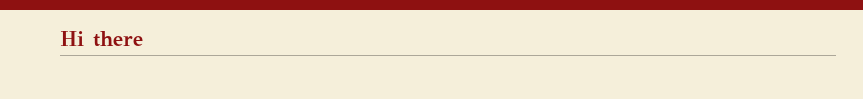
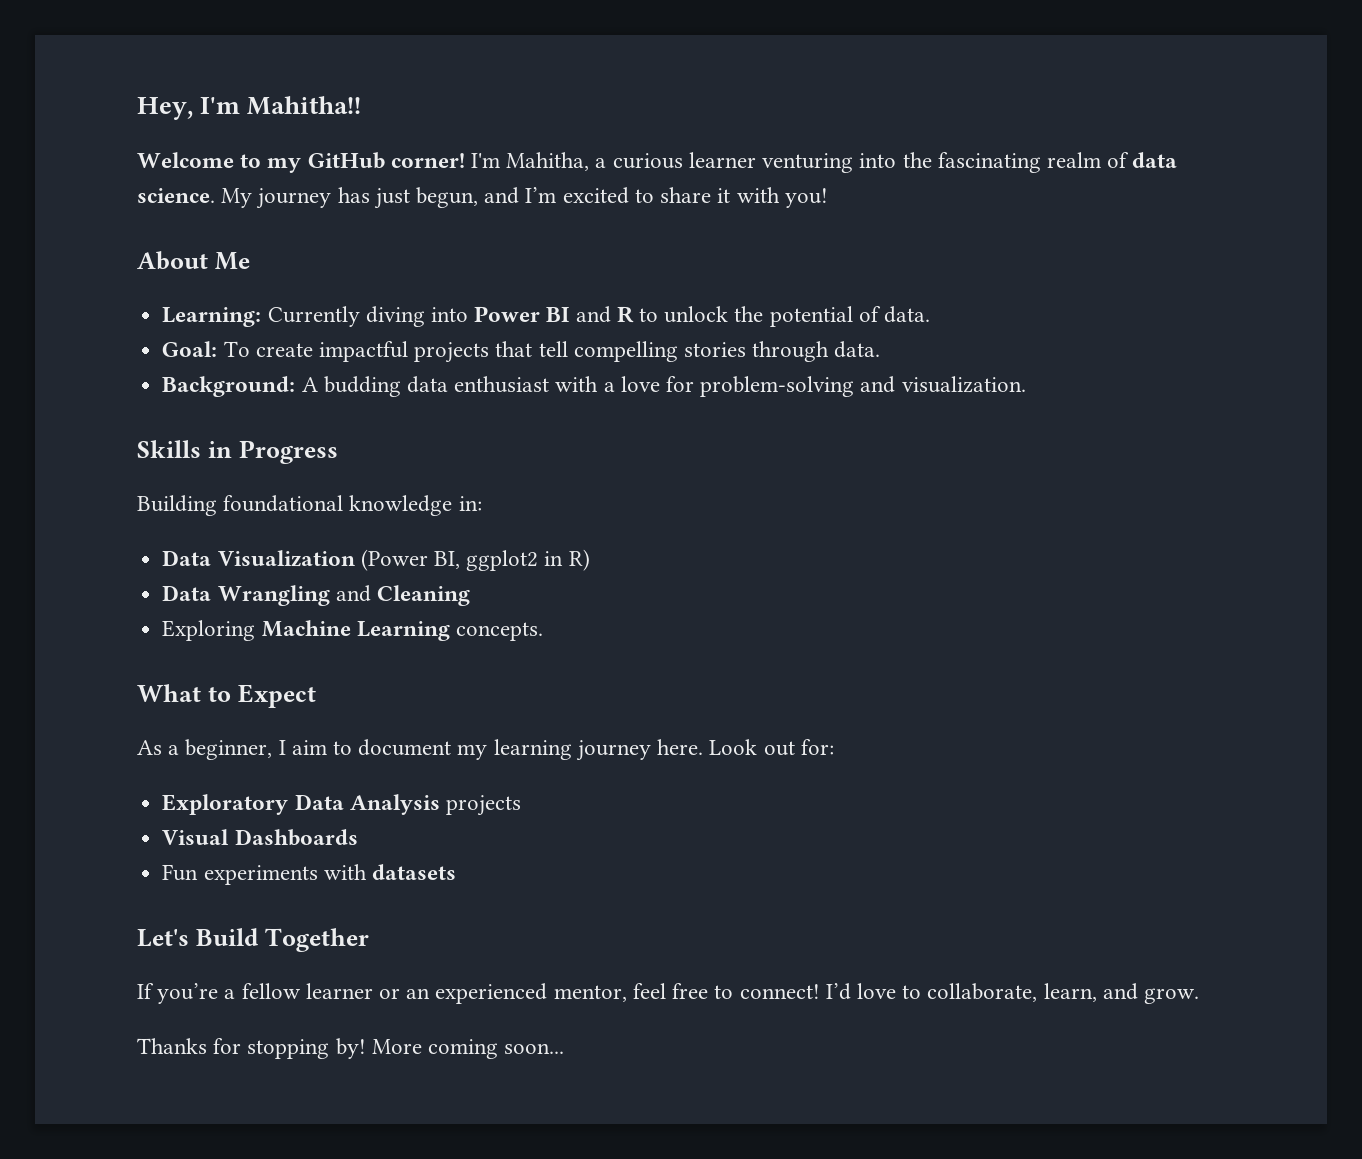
- Hi there
+ Hey, I'm Mahitha!!
+ Welcome to my GitHub corner! I'm Mahitha, a curious learner venturing into the fascinating realm of data science. My journey has just begun, and I’m excited to share it with you!
+ About Me
+ Learning: Currently diving into Power BI and R to unlock the potential of data.
+ Goal: To create impactful projects that tell compelling stories through data.
+ Background: A budding data enthusiast with a love for problem-solving and visualization.
+ Skills in Progress
+ Building foundational knowledge in:
+ Data Visualization (Power BI, ggplot2 in R)
+ Data Wrangling and Cleaning
+ Exploring Machine Learning concepts.
+ What to Expect
+ As a beginner, I aim to document my learning journey here. Look out for:
+ Exploratory Data Analysis projects
+ Visual Dashboards
+ Fun experiments with datasets
+ Let's Build Together
+ If you’re a fellow learner or an experienced mentor, feel free to connect! I’d love to collaborate, learn, and grow.
+ Thanks for stopping by! More coming soon...

